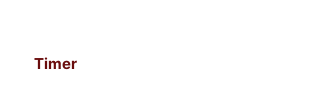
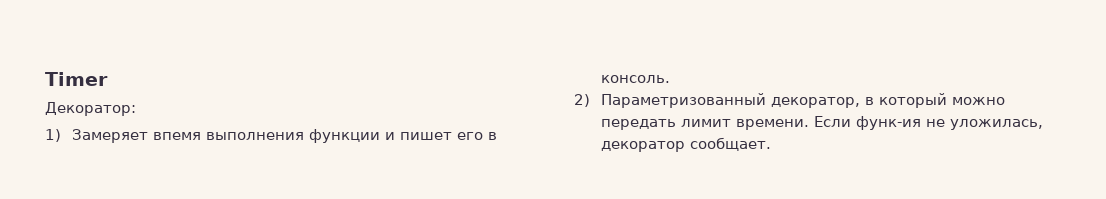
+ Декоратор:
+ 1) Замеряет впемя выполнения функции и пишет его в консоль.
+ 2) Параметризованный декоратор, в который можно передать лимит времени. Если функ-ия не уложилась, декоратор сообщает.

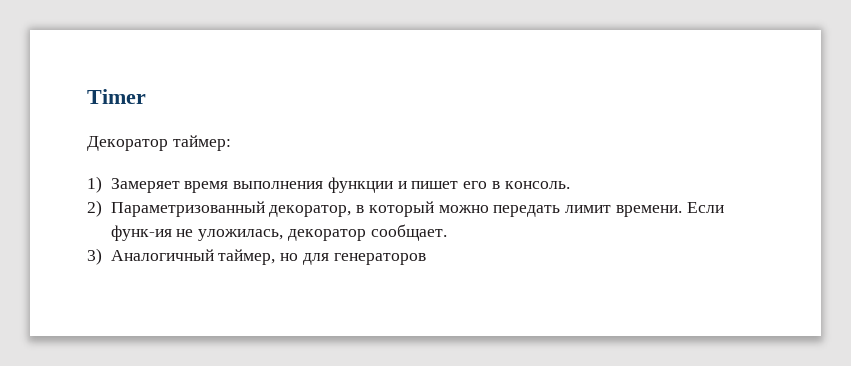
- Декоратор:
+ Декоратор таймер:
- 1) Замеряет впемя выполнения функции и пишет его в консоль.
+ 1) Замеряет время выполнения функции и пишет его в консоль.
+ 3) Аналогичный таймер, но для генераторов

